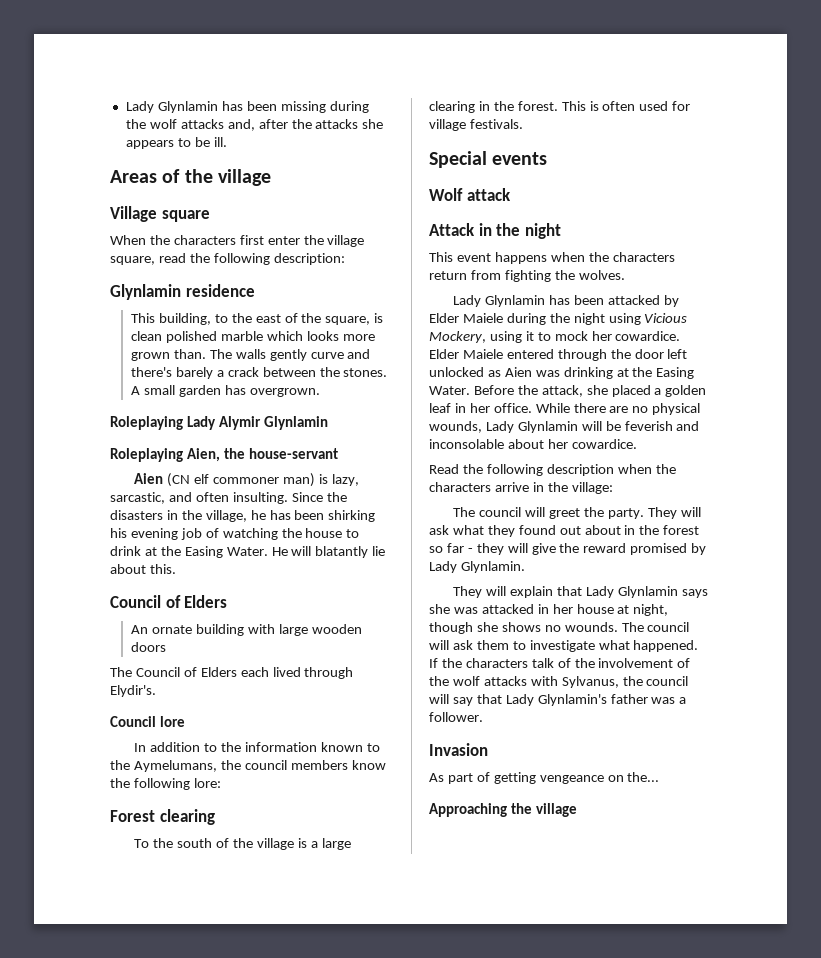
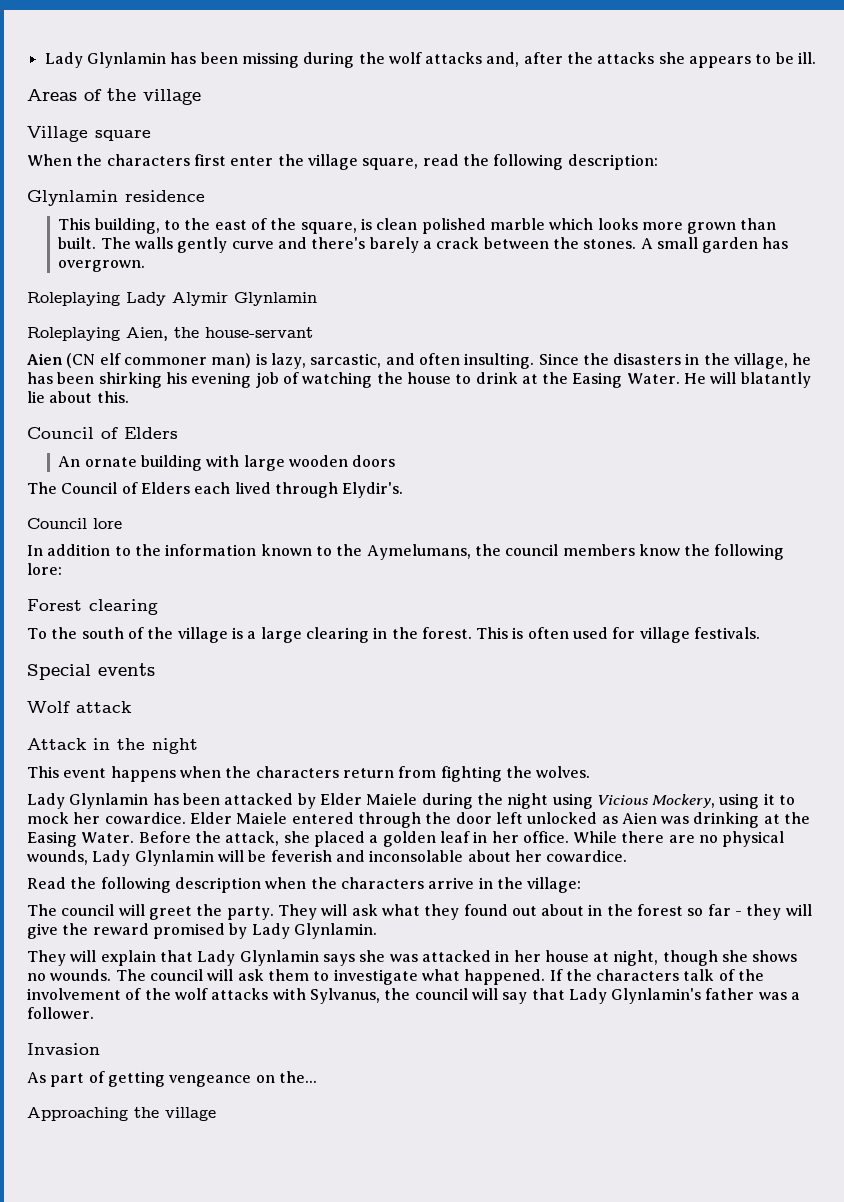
- This building, to the east of the square, is clean polished marble which looks more grown than.
+ This building, to the east of the square, is clean polished marble which looks more grown than built.

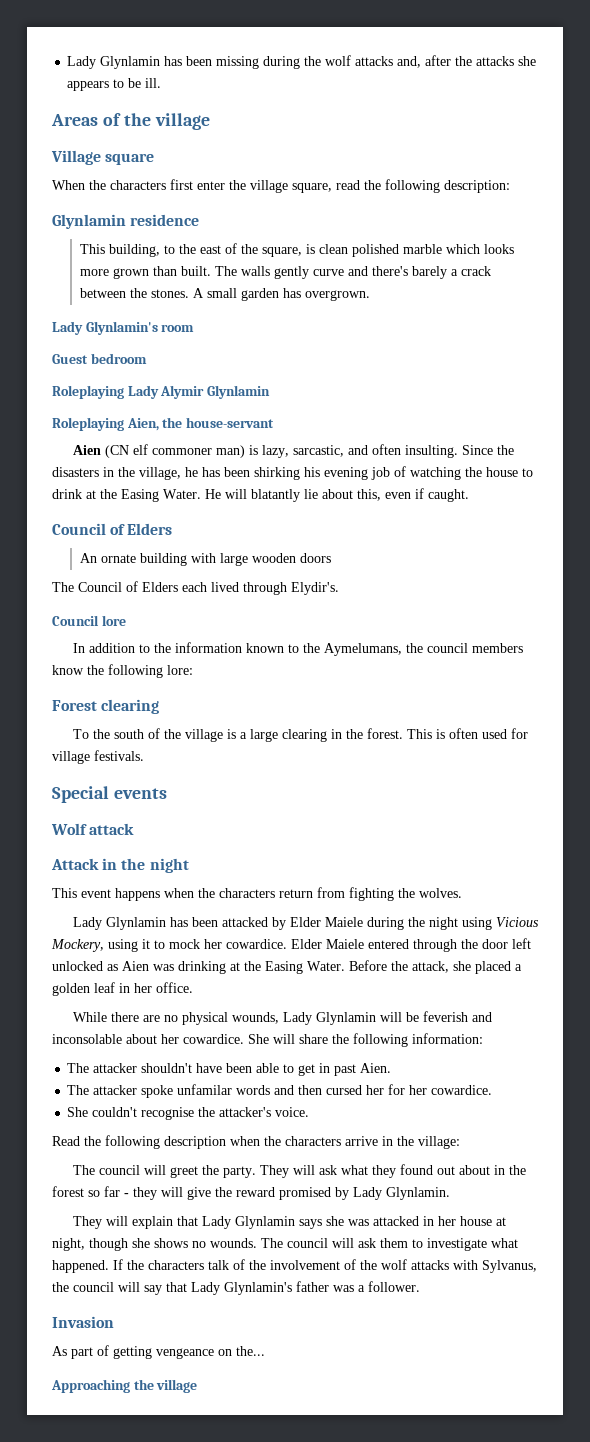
+ Lady Glynlamin's room
+ Guest bedroom
- He will blatantly lie about this.
+ He will blatantly lie about this, even if caught.
- Before the attack, she placed a golden leaf in her office. While there are no physical wounds, Lady Glynlamin will be feverish and inconsolable about her cowardice.
+ Before the attack, she placed a golden leaf in her office.
+ While there are no physical wounds, Lady Glynlamin will be feverish and inconsolable about her cowardice. She will share the following information:
+ The attacker shouldn't have been able to get in past Aien.
+ The attacker spoke unfamilar words and then cursed her for her cowardice.
+ She couldn't recognise the attacker's voice.

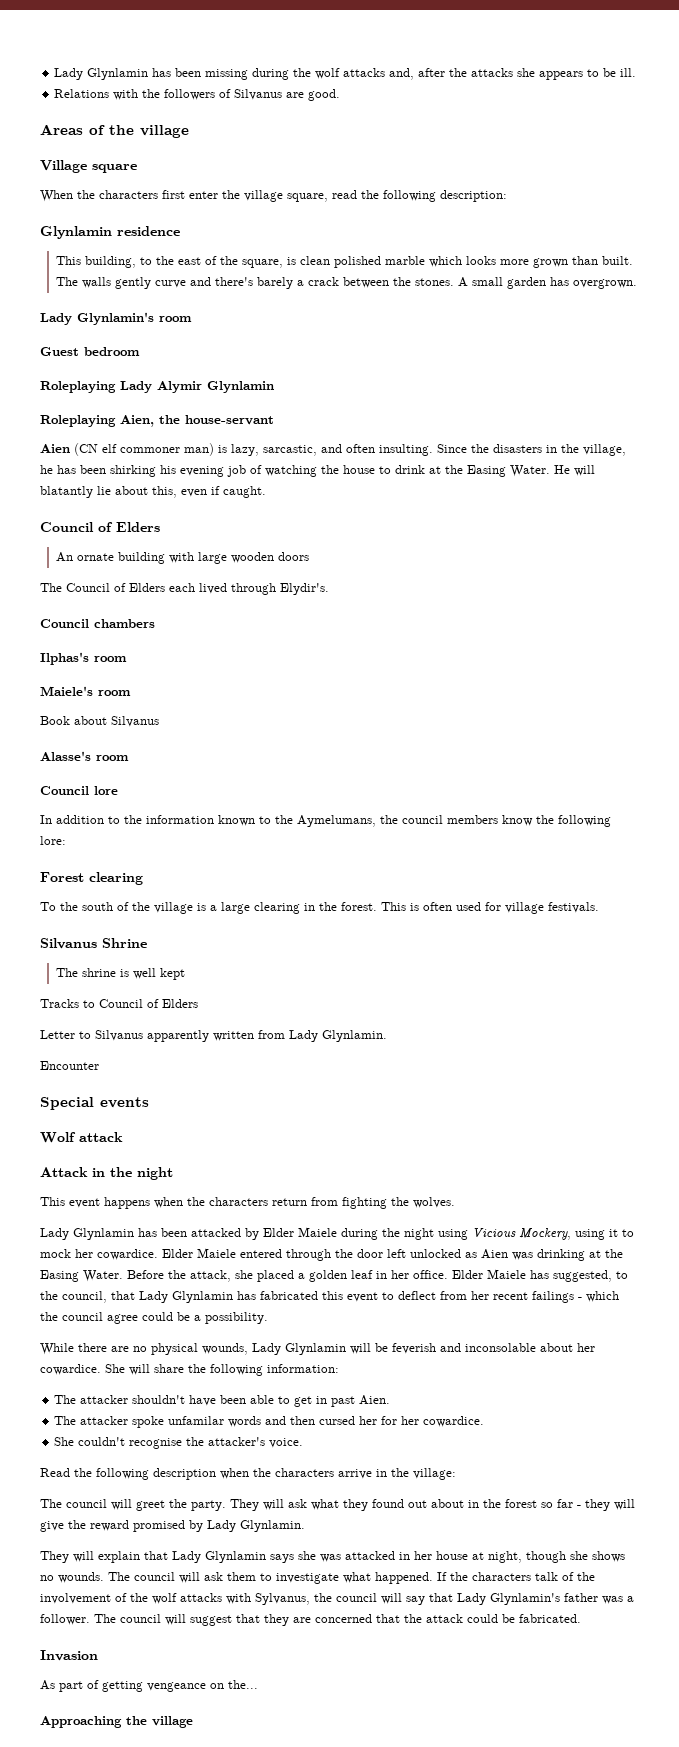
+ Relations with the followers of Silvanus are good.
+ Council chambers
+ Ilphas's room
+ Maiele's room
+ Book about Silvanus
+ Alasse's room
+ Silvanus Shrine
+ The shrine is well kept
+ Tracks to Council of Elders
+ Letter to Silvanus apparently written from Lady Glynlamin.
+ Encounter
+ Elder Maiele has suggested, to the council, that Lady Glynlamin has fabricated this event to deflect from her recent failings - which the council agree could be a possibility.
+ The council will suggest that they are concerned that the attack could be fabricated.

